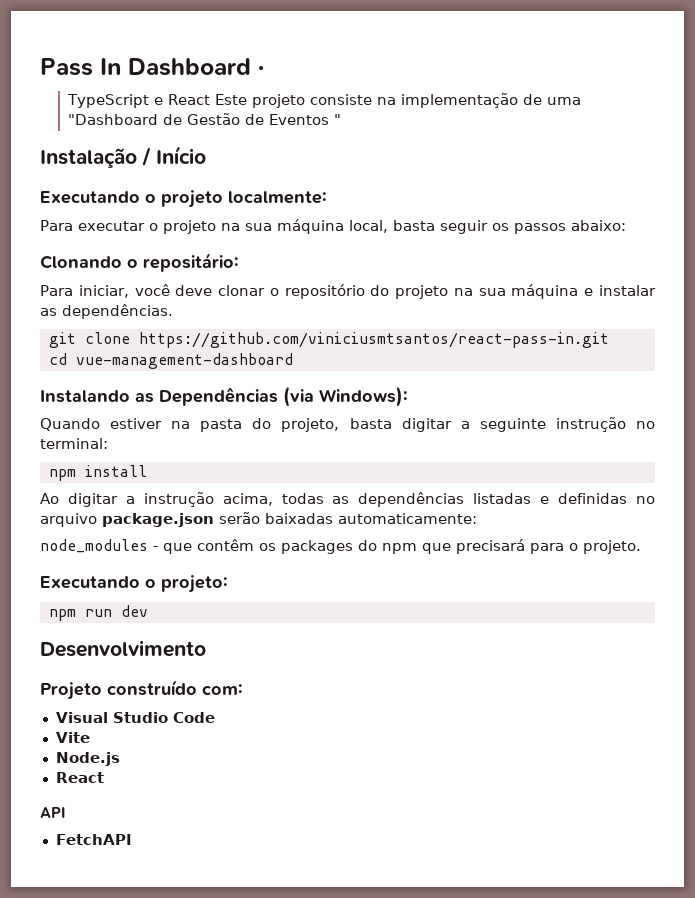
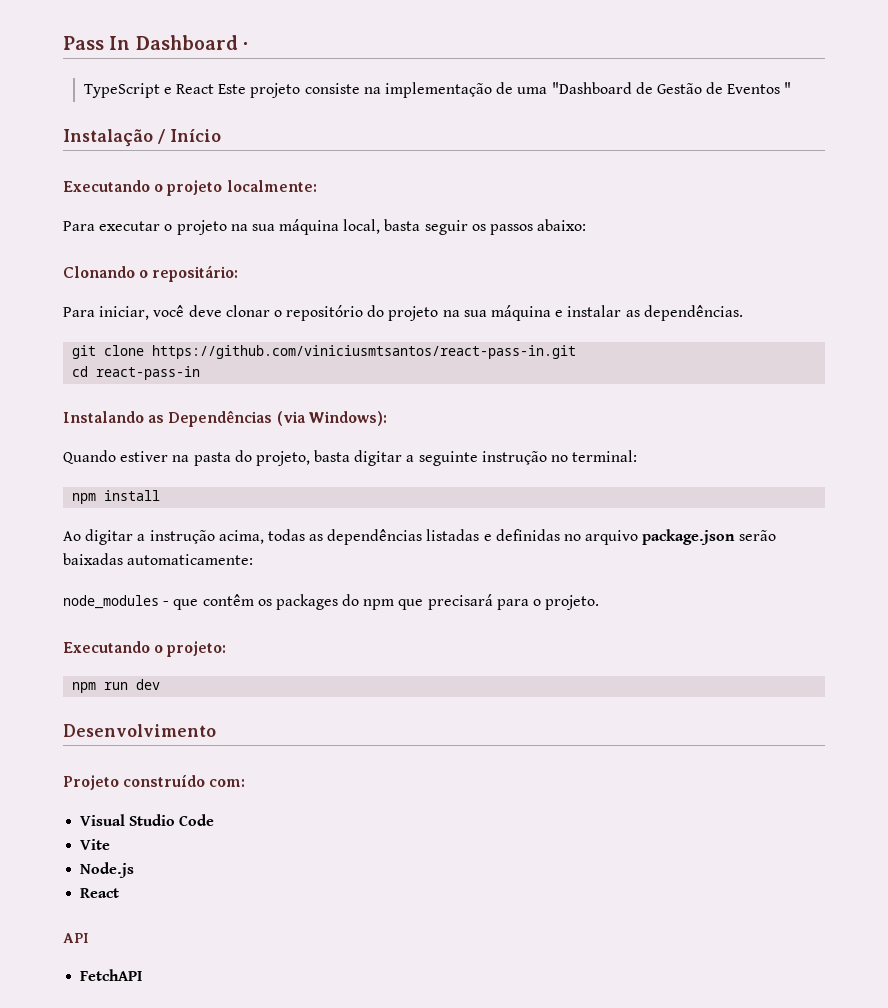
- cd vue-management-dashboard
+ cd react-pass-in

